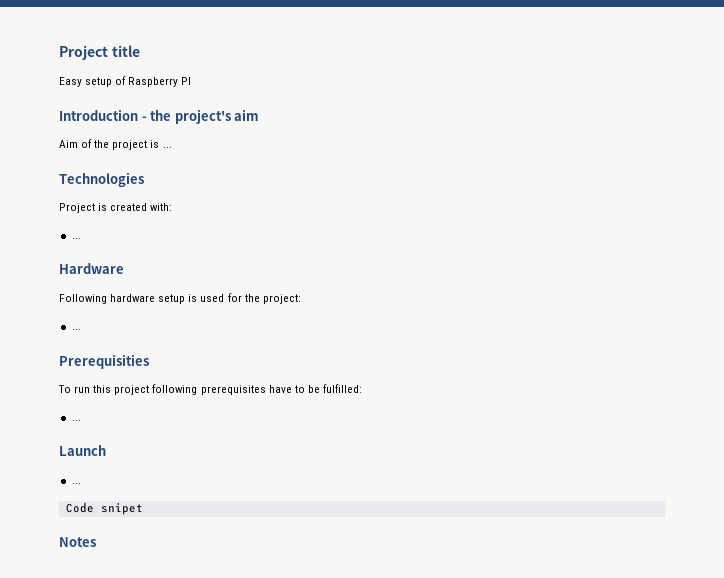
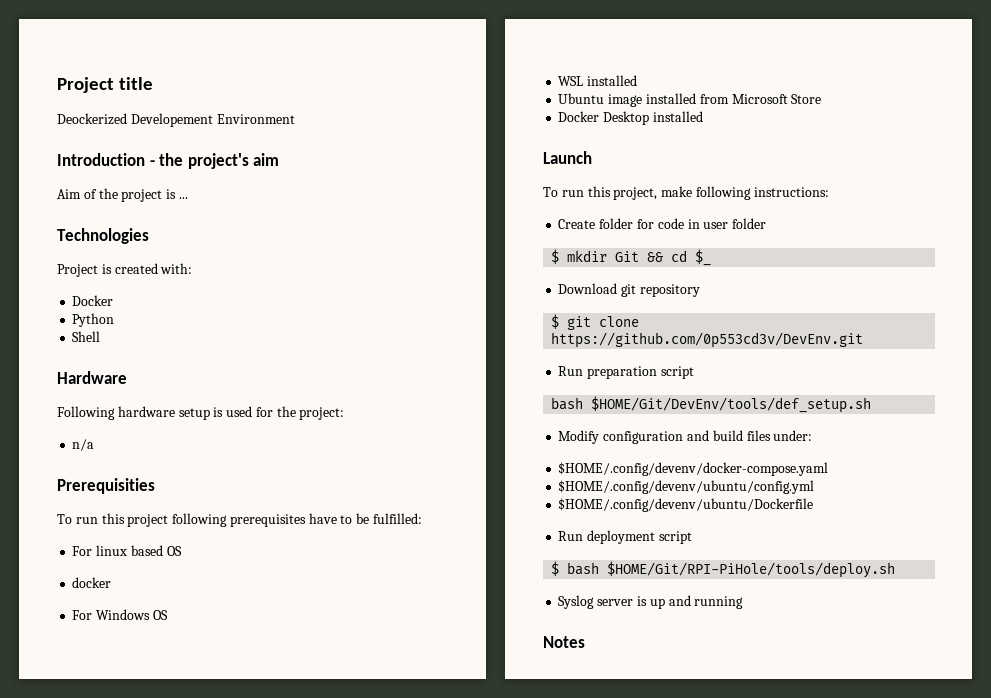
- Easy setup of Raspberry PI
+ Deockerized Developement Environment
  Project is created with:
- ...
+ Docker
+ Python
+ Shell
  Following hardware setup is used for the project:
- ...
+ n/a
  To run this project following prerequisites have to be fulfilled:
- ...
+ For linux based OS
+ docker
+ For Windows OS
+ WSL installed
+ Ubuntu image installed from Microsoft Store
+ Docker Desktop installed
  Launch
- ...
- Code snipet
+ To run this project, make following instructions:
+ Create folder for code in user folder
+ $ mkdir Git && cd $_
+ Download git repository
+ $ git clone https://github.com/0p553cd3v/DevEnv.git
+ Run preparation script
+ bash $HOME/Git/DevEnv/tools/def_setup.sh
+ Modify configuration and build files under:
+ $HOME/.config/devenv/docker-compose.yaml
+ $HOME/.config/devenv/ubuntu/config.yml
+ $HOME/.config/devenv/ubuntu/Dockerfile
+ Run deployment script
+ $ bash $HOME/Git/RPI-PiHole/tools/deploy.sh
+ Syslog server is up and running

